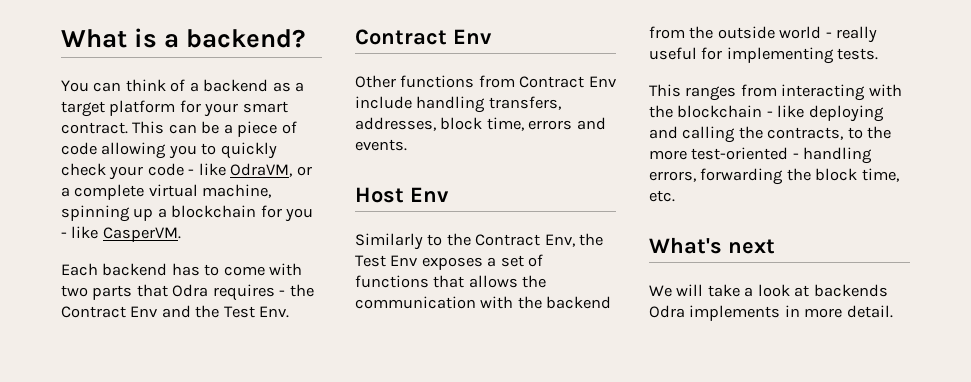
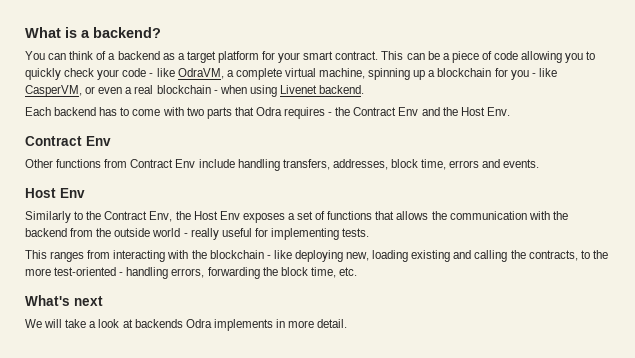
- This can be a piece of code allowing you to quickly check your code - like OdraVM, or a complete virtual machine, spinning up a blockchain for you - like CasperVM.
+ This can be a piece of code allowing you to quickly check your code - like OdraVM, a complete virtual machine, spinning up a blockchain for you - like CasperVM, or even a real blockchain - when using Livenet backend.
- Each backend has to come with two parts that Odra requires - the Contract Env and the Test Env.
+ Each backend has to come with two parts that Odra requires - the Contract Env and the Host Env.
- Similarly to the Contract Env, the Test Env exposes a set of functions that allows the communication with the backend from the outside world - really useful for implementing tests.
+ Similarly to the Contract Env, the Host Env exposes a set of functions that allows the communication with the backend from the outside world - really useful for implementing tests.
- This ranges from interacting with the blockchain - like deploying and calling the contracts, to the more test-oriented - handling errors, forwarding the block time, etc.
+ This ranges from interacting with the blockchain - like deploying new, loading existing and calling the contracts, to the more test-oriented - handling errors, forwarding the block time, etc.

